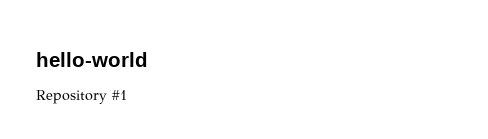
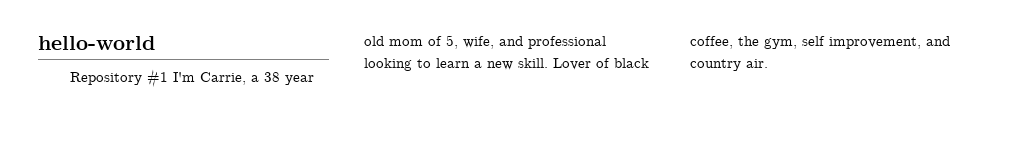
- Repository #1
+ Repository #1 I'm Carrie, a 38 year old mom of 5, wife, and professional looking to learn a new skill. Lover of black coffee, the gym, self improvement, and country air.

